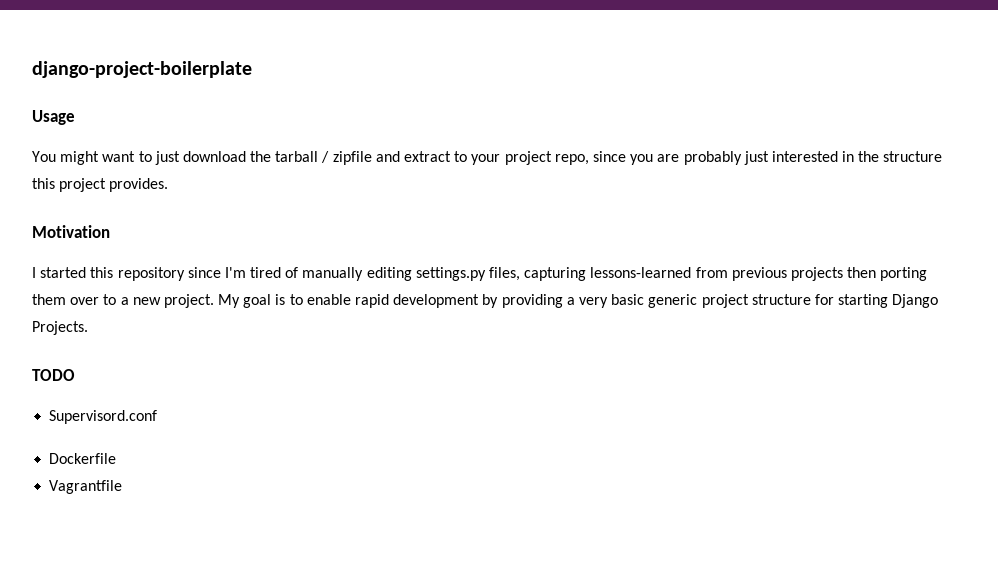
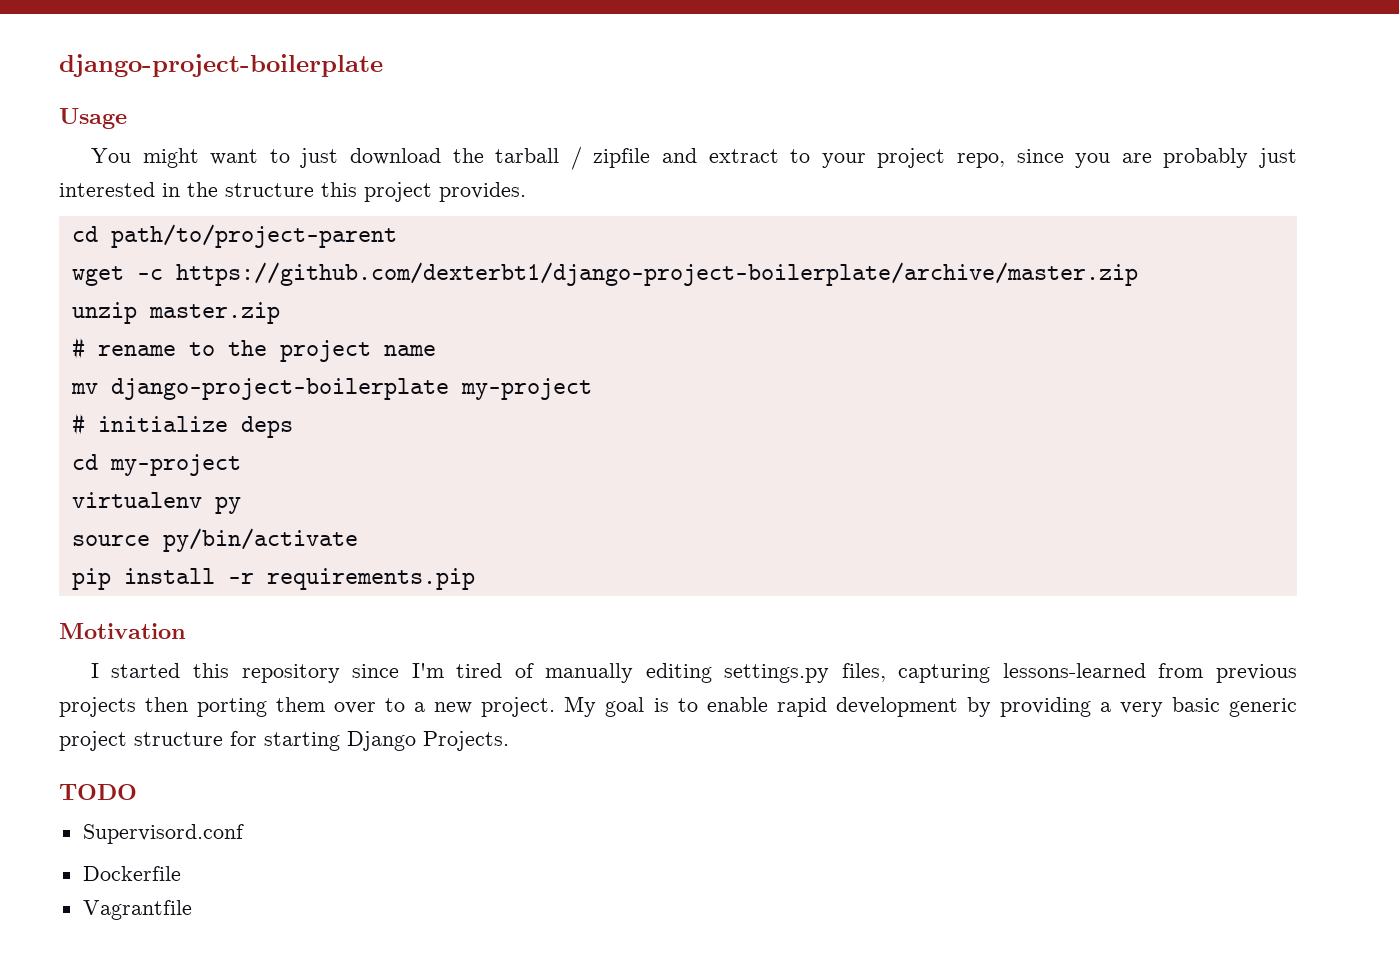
+ cd path/to/project-parent
+ wget -c https://github.com/dexterbt1/django-project-boilerplate/archive/master.zip
+ unzip master.zip
+ # rename to the project name
+ mv django-project-boilerplate my-project
+ # initialize deps
+ cd my-project
+ virtualenv py
+ source py/bin/activate
+ pip install -r requirements.pip

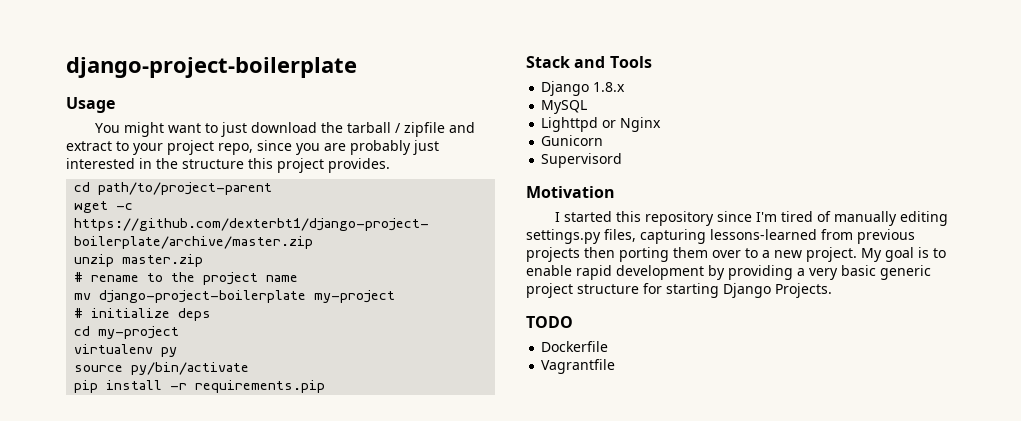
+ Stack and Tools
+ Django 1.8.x
+ MySQL
+ Lighttpd or Nginx
+ Gunicorn
+ Supervisord
- Supervisord.conf

